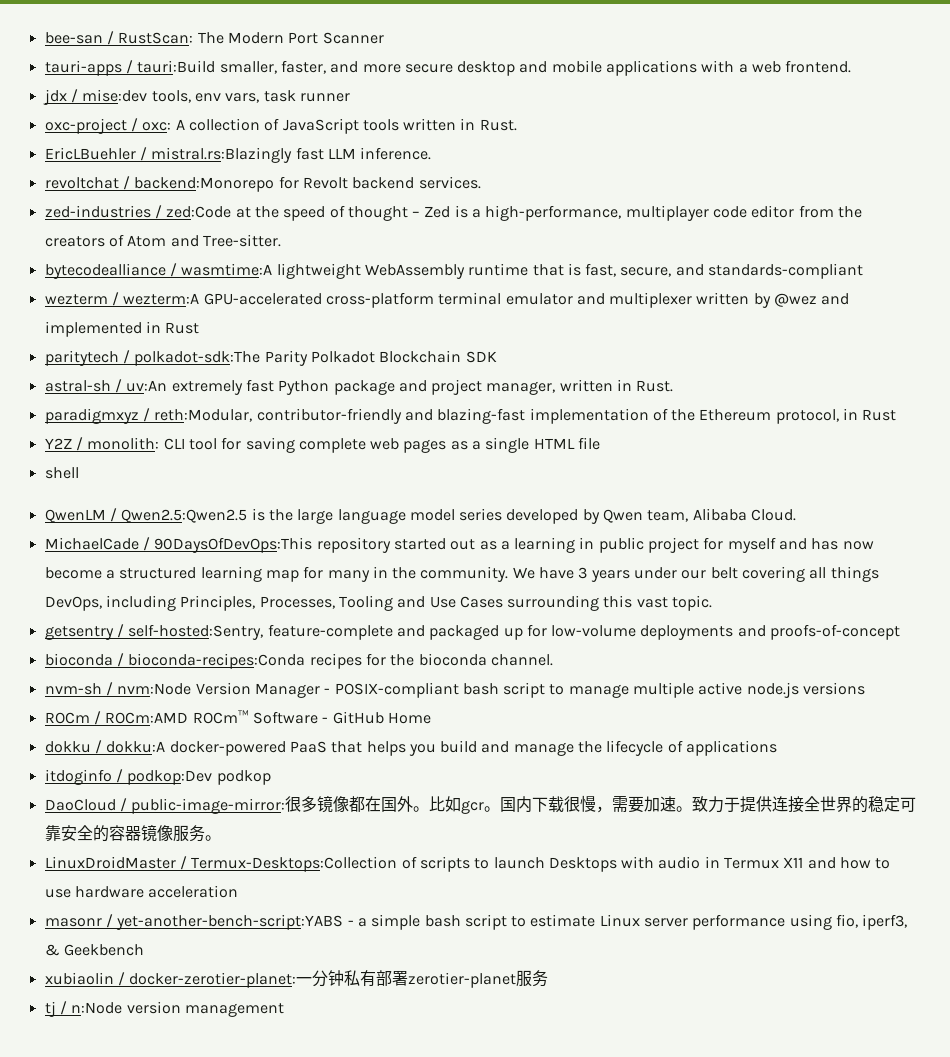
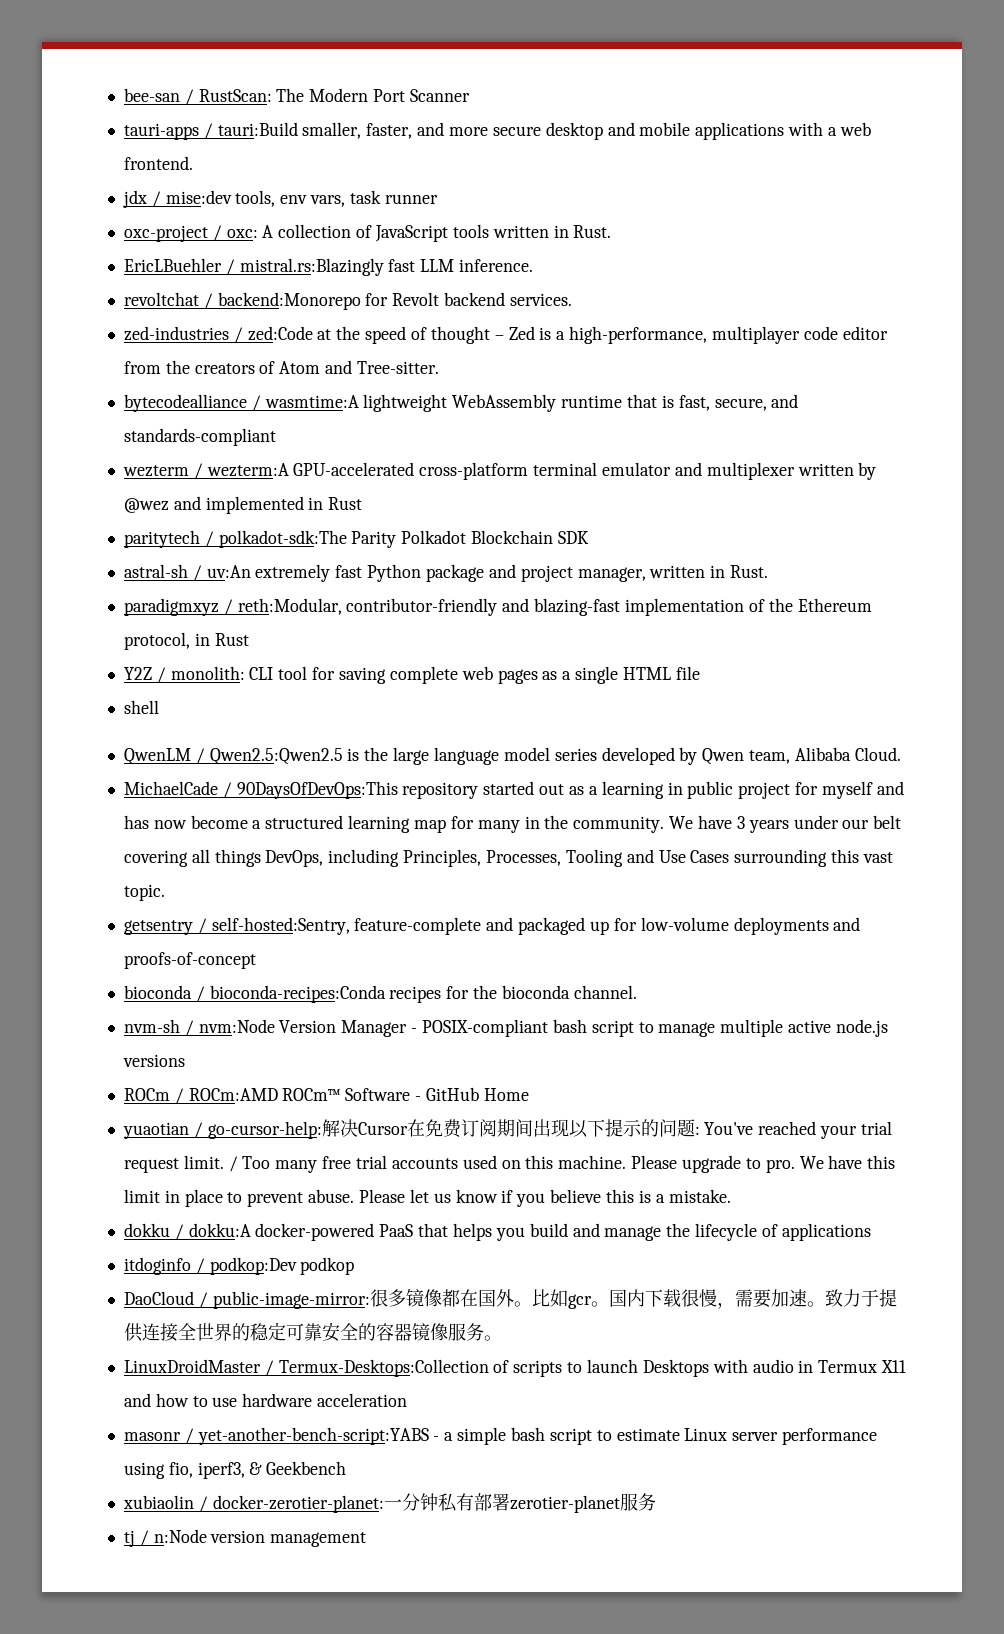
+ yuaotian / go-cursor-help:解决Cursor在免费订阅期间出现以下提示的问题: You've reached your trial request limit. / Too many free trial accounts used on this machine. Please upgrade to pro. We have this limit in place to prevent abuse. Please let us know if you believe this is a mistake.

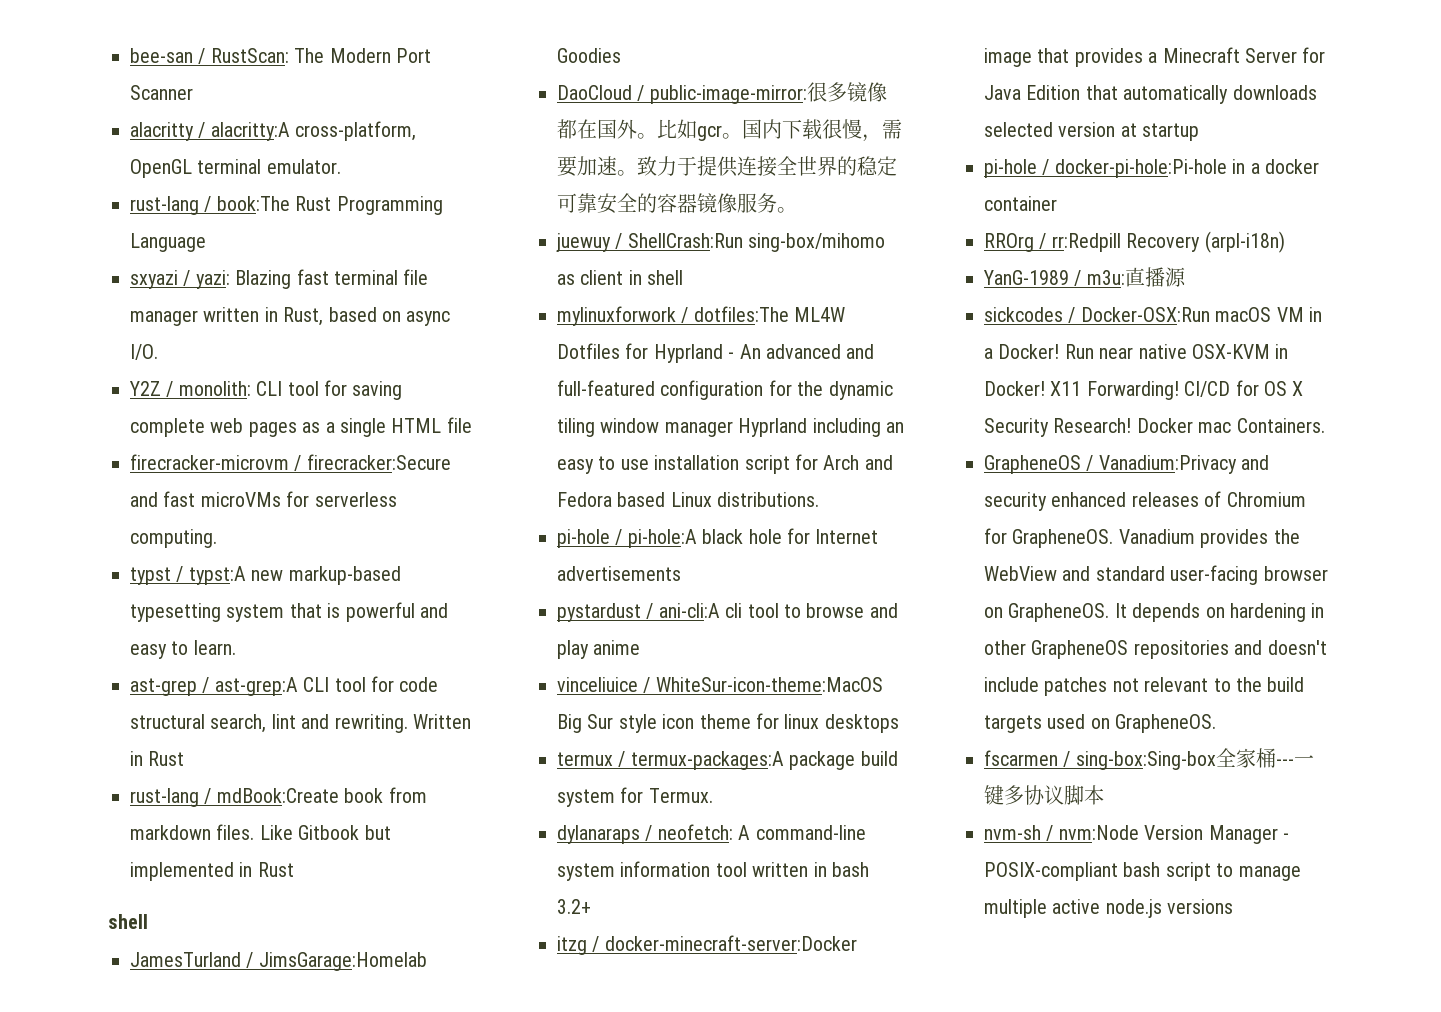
- tauri-apps / tauri:Build smaller, faster, and more secure desktop and mobile applications with a web frontend.
- jdx / mise:dev tools, env vars, task runner
- oxc-project / oxc: A collection of JavaScript tools written in Rust.
- EricLBuehler / mistral.rs:Blazingly fast LLM inference.
- revoltchat / backend:Monorepo for Revolt backend services.
- zed-industries / zed:Code at the speed of thought – Zed is a high-performance, multiplayer code editor from the creators of Atom and Tree-sitter.
- bytecodealliance / wasmtime:A lightweight WebAssembly runtime that is fast, secure, and standards-compliant
- wezterm / wezterm:A GPU-accelerated cross-platform terminal emulator and multiplexer written by @wez and implemented in Rust
- paritytech / polkadot-sdk:The Parity Polkadot Blockchain SDK
- astral-sh / uv:An extremely fast Python package and project manager, written in Rust.
- paradigmxyz / reth:Modular, contributor-friendly and blazing-fast implementation of the Ethereum protocol, in Rust
+ alacritty / alacritty:A cross-platform, OpenGL terminal emulator.
+ rust-lang / book:The Rust Programming Language
+ sxyazi / yazi: Blazing fast terminal file manager written in Rust, based on async I/O.
+ firecracker-microvm / firecracker:Secure and fast microVMs for serverless computing.
+ typst / typst:A new markup-based typesetting system that is powerful and easy to learn.
+ ast-grep / ast-grep:A CLI tool for code structural search, lint and rewriting. Written in Rust
+ rust-lang / mdBook:Create book from markdown files. Like Gitbook but implemented in Rust
  shell
- QwenLM / Qwen2.5:Qwen2.5 is the large language model series developed by Qwen team, Alibaba Cloud.
- MichaelCade / 90DaysOfDevOps:This repository started out as a learning in public project for myself and has now become a structured learning map for many in the community. We have 3 years under our belt covering all things DevOps, including Principles, Processes, Tooling and Use Cases surrounding this vast topic.
- getsentry / self-hosted:Sentry, feature-complete and packaged up for low-volume deployments and proofs-of-concept
- bioconda / bioconda-recipes:Conda recipes for the bioconda channel.
- nvm-sh / nvm:Node Version Manager - POSIX-compliant bash script to manage multiple active node.js versions
- ROCm / ROCm:AMD ROCm™ Software - GitHub Home
- yuaotian / go-cursor-help:解决Cursor在免费订阅期间出现以下提示的问题: You've reached your trial request limit. / Too many free trial accounts used on this machine. Please upgrade to pro. We have this limit in place to prevent abuse. Please let us know if you believe this is a mistake.
- dokku / dokku:A docker-powered PaaS that helps you build and manage the lifecycle of applications
- itdoginfo / podkop:Dev podkop
+ JamesTurland / JimsGarage:Homelab Goodies
- LinuxDroidMaster / Termux-Desktops:Collection of scripts to launch Desktops with audio in Termux X11 and how to use hardware acceleration
- masonr / yet-another-bench-script:YABS - a simple bash script to estimate Linux server performance using fio, iperf3, & Geekbench
- xubiaolin / docker-zerotier-planet:一分钟私有部署zerotier-planet服务
- tj / n:Node version management
+ juewuy / ShellCrash:Run sing-box/mihomo as client in shell
+ mylinuxforwork / dotfiles:The ML4W Dotfiles for Hyprland - An advanced and full-featured configuration for the dynamic tiling window manager Hyprland including an easy to use installation script for Arch and Fedora based Linux distributions.
+ pi-hole / pi-hole:A black hole for Internet advertisements
+ pystardust / ani-cli:A cli tool to browse and play anime
+ vinceliuice / WhiteSur-icon-theme:MacOS Big Sur style icon theme for linux desktops
+ termux / termux-packages:A package build system for Termux.
+ dylanaraps / neofetch: A command-line system information tool written in bash 3.2+
+ itzg / docker-minecraft-server:Docker image that provides a Minecraft Server for Java Edition that automatically downloads selected version at startup
+ pi-hole / docker-pi-hole:Pi-hole in a docker container
+ RROrg / rr:Redpill Recovery (arpl-i18n)
+ YanG-1989 / m3u:直播源
+ sickcodes / Docker-OSX:Run macOS VM in a Docker! Run near native OSX-KVM in Docker! X11 Forwarding! CI/CD for OS X Security Research! Docker mac Containers.
+ GrapheneOS / Vanadium:Privacy and security enhanced releases of Chromium for GrapheneOS. Vanadium provides the WebView and standard user-facing browser on GrapheneOS. It depends on hardening in other GrapheneOS repositories and doesn't include patches not relevant to the build targets used on GrapheneOS.
+ fscarmen / sing-box:Sing-box全家桶---一键多协议脚本
+ nvm-sh / nvm:Node Version Manager - POSIX-compliant bash script to manage multiple active node.js versions

